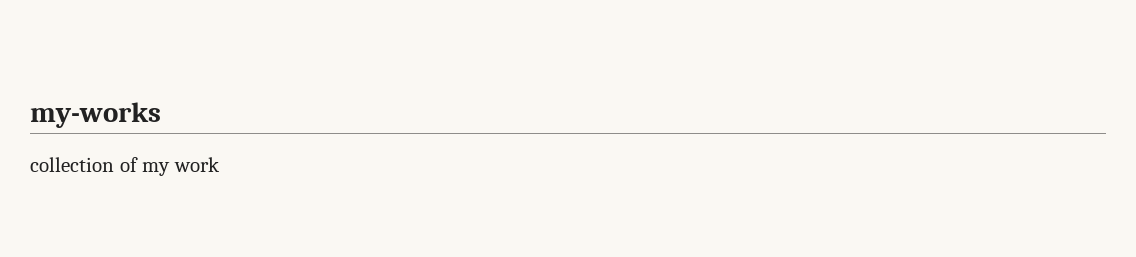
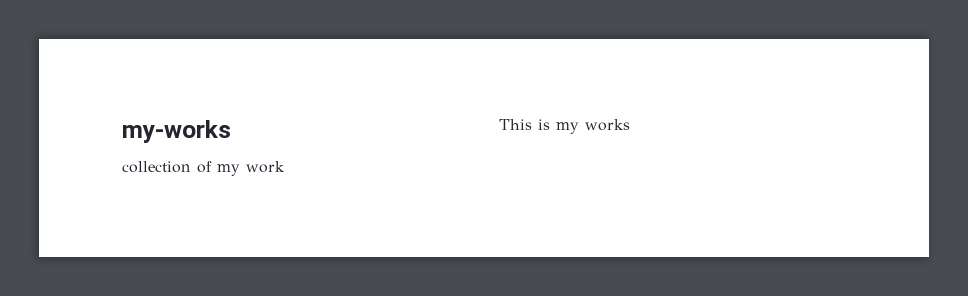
+ This is my works

